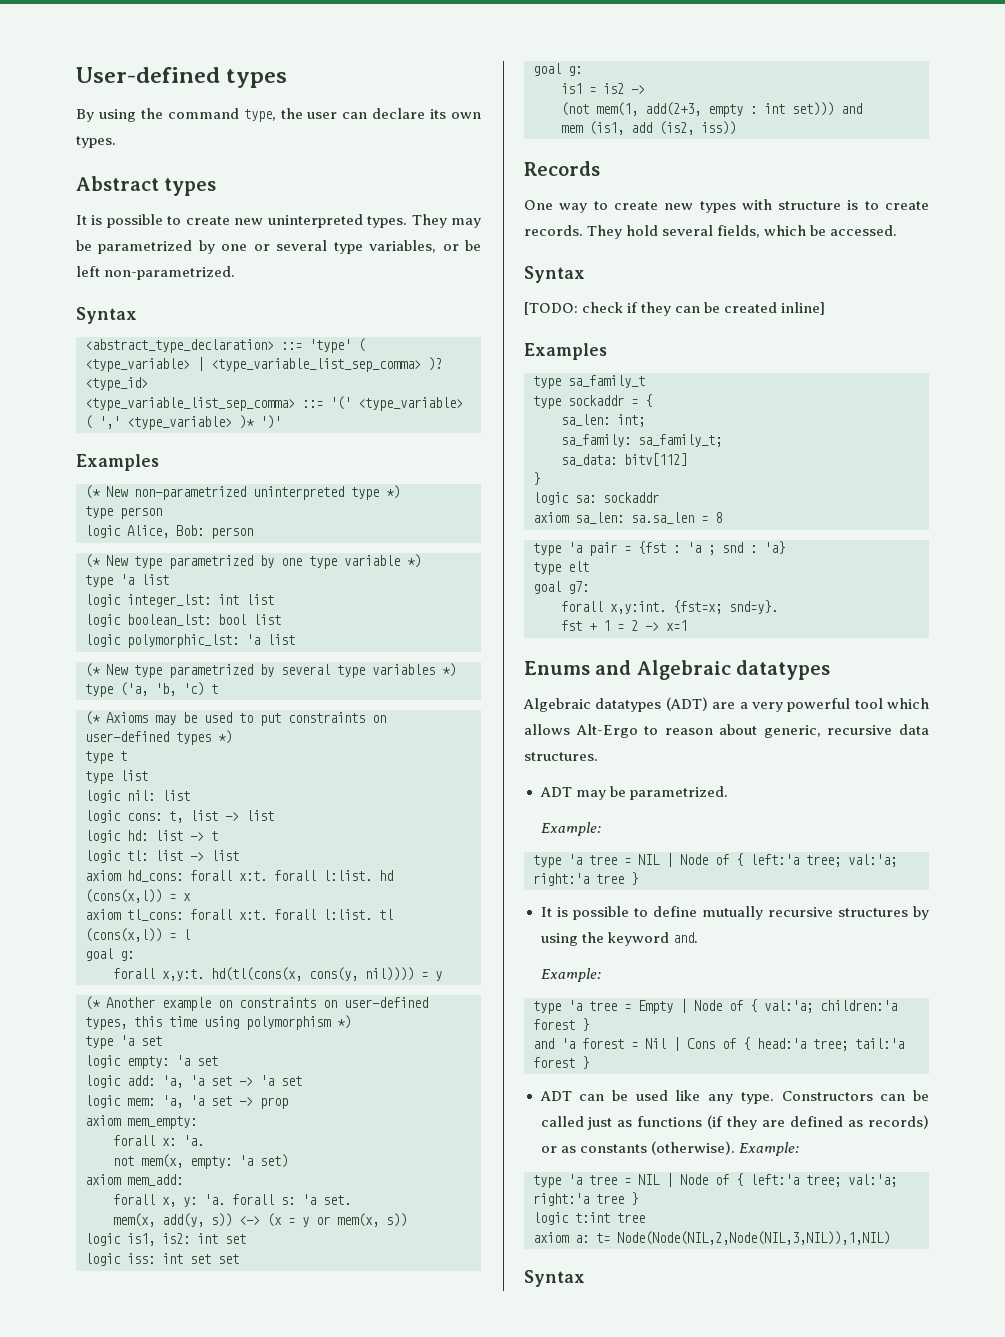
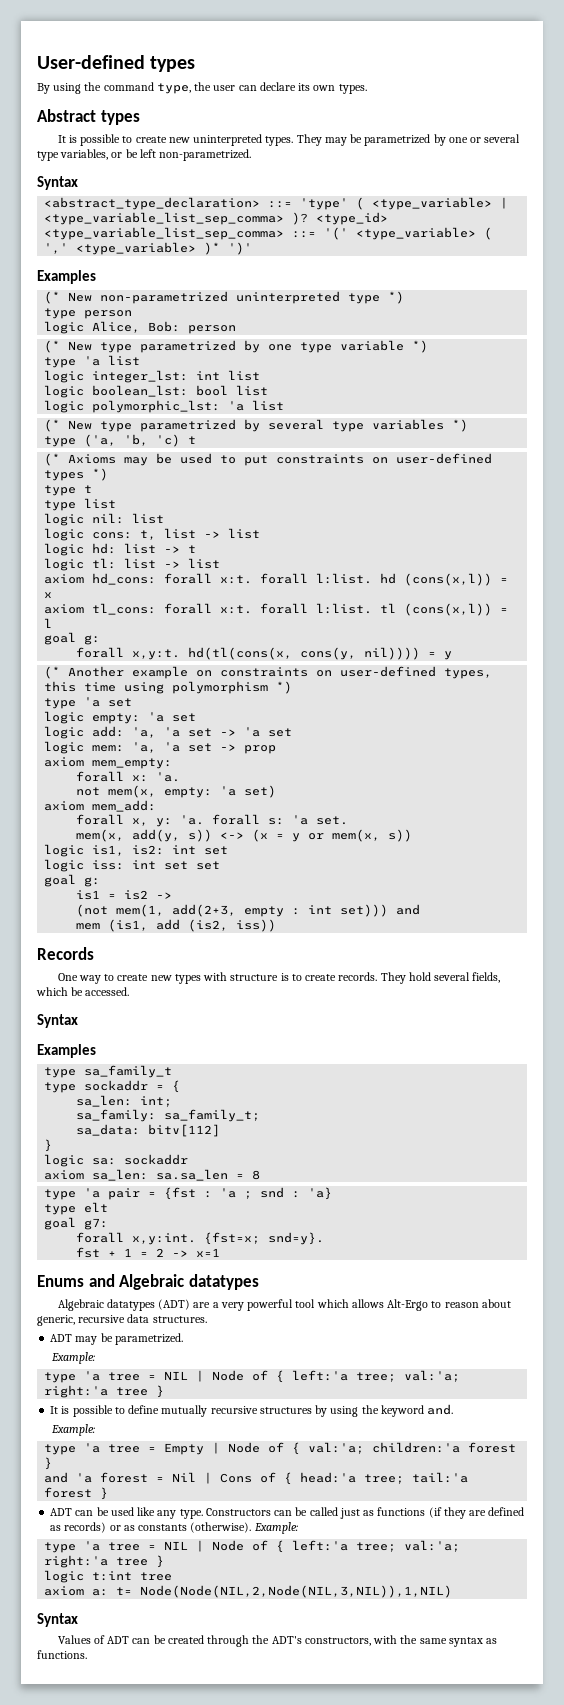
- [TODO: check if they can be created inline]
+ Values of ADT can be created through the ADT's constructors, with the same syntax as functions.

